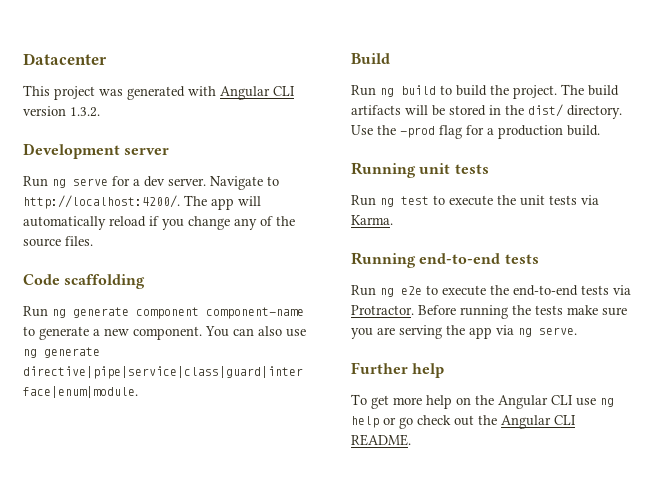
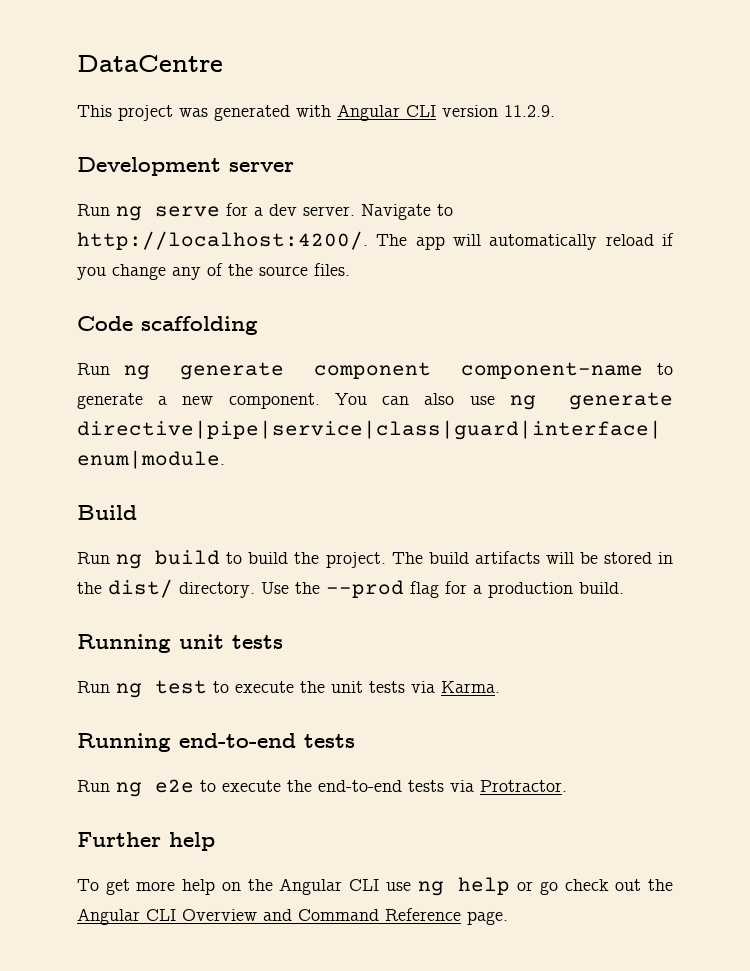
- Datacenter
+ DataCentre
- This project was generated with Angular CLI version 1.3.2.
+ This project was generated with Angular CLI version 11.2.9.
- Use the -prod flag for a production build.
+ Use the --prod flag for a production build.
- Before running the tests make sure you are serving the app via ng serve.
- To get more help on the Angular CLI use ng help or go check out the Angular CLI README.
+ To get more help on the Angular CLI use ng help or go check out the Angular CLI Overview and Command Reference page.

